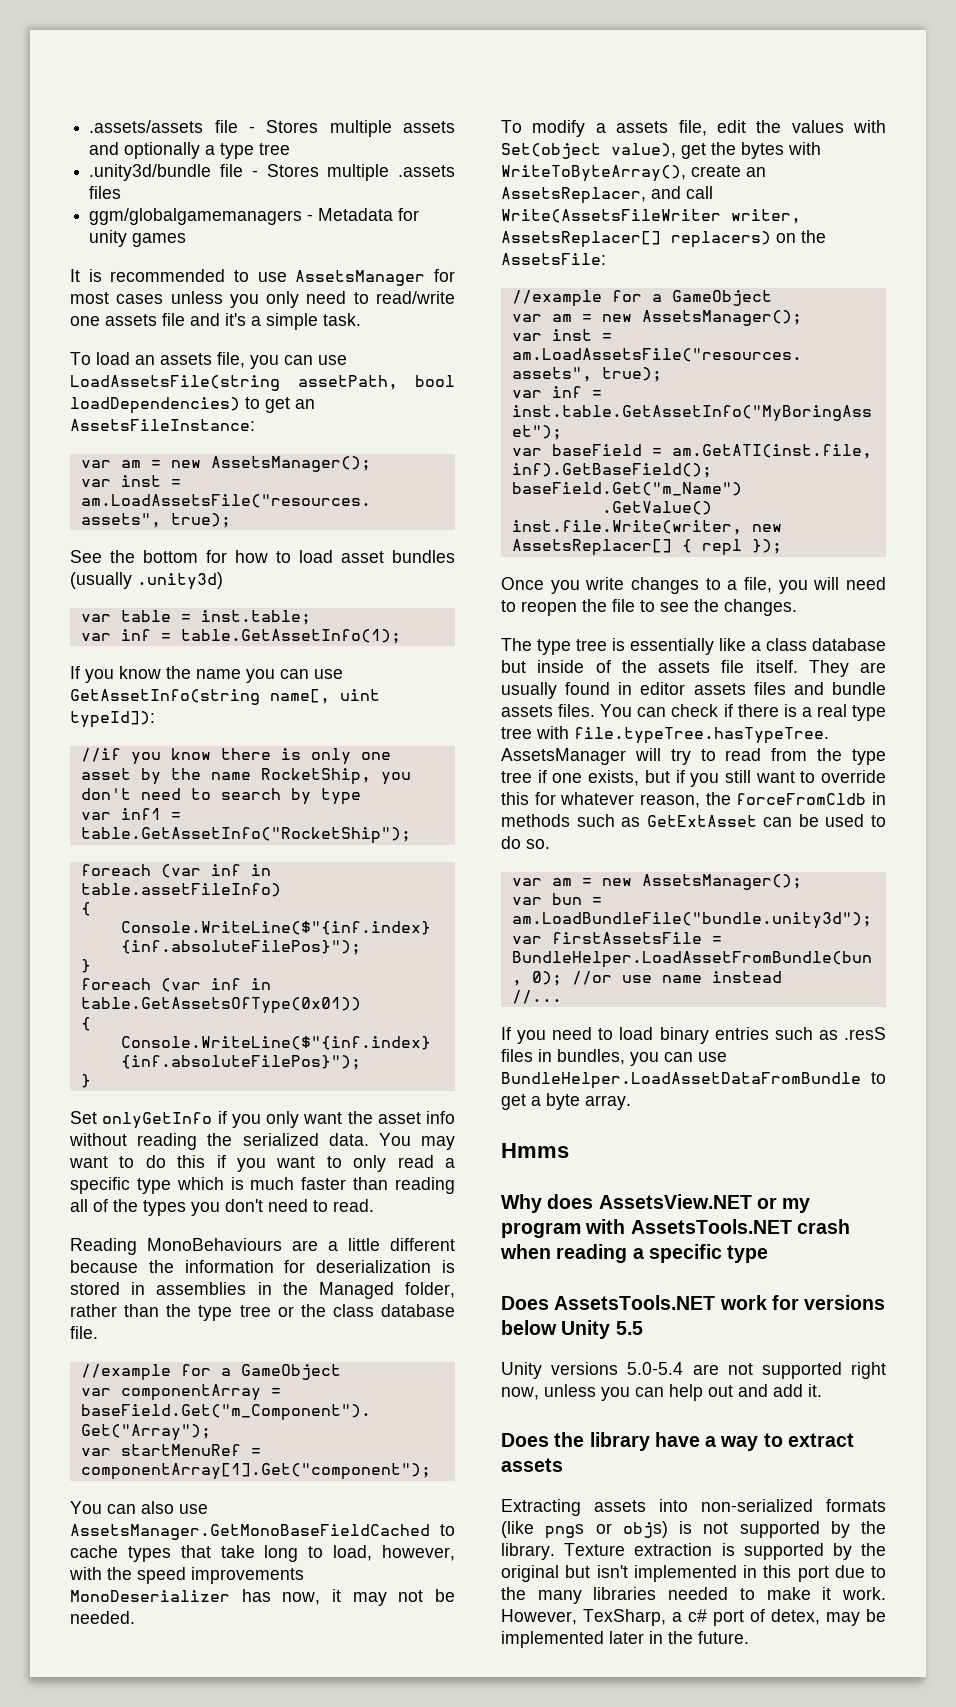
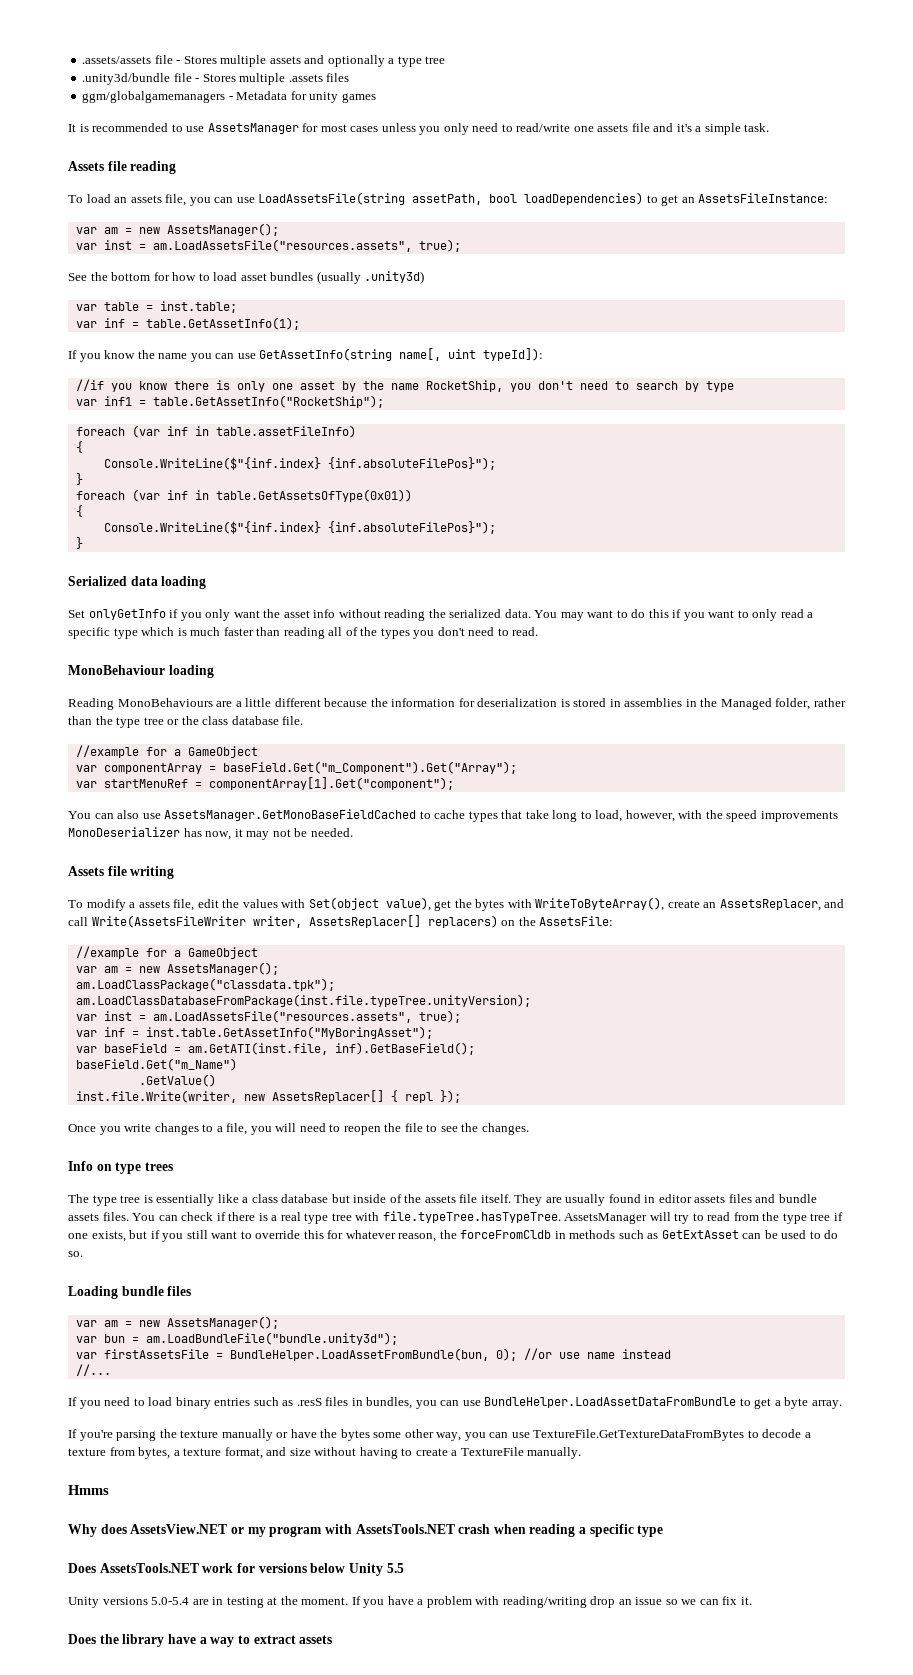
+ Assets file reading
+ Serialized data loading
+ MonoBehaviour loading
+ Assets file writing
+ am.LoadClassPackage("classdata.tpk");
+ am.LoadClassDatabaseFromPackage(inst.file.typeTree.unityVersion);
+ Info on type trees
+ Loading bundle files
+ If you're parsing the texture manually or have the bytes some other way, you can use TextureFile.GetTextureDataFromBytes to decode a texture from bytes, a texture format, and size without having to create a TextureFile manually.
- Unity versions 5.0-5.4 are not supported right now, unless you can help out and add it.
+ Unity versions 5.0-5.4 are in testing at the moment. If you have a problem with reading/writing drop an issue so we can fix it.
- Extracting assets into non-serialized formats (like pngs or objs) is not supported by the library. Texture extraction is supported by the original but isn't implemented in this port due to the many libraries needed to make it work. However, TexSharp, a c# port of detex, may be implemented later in the future.

